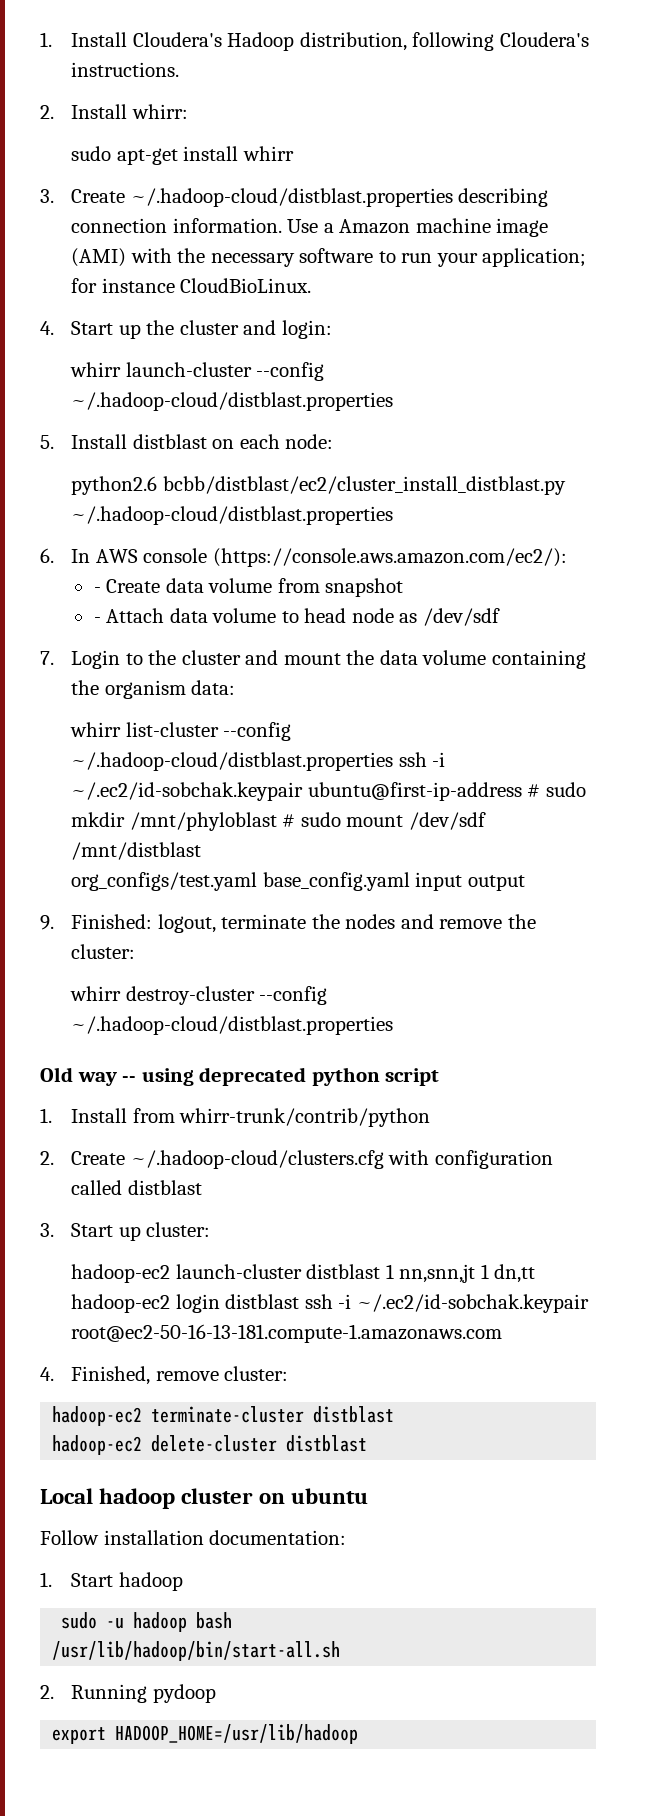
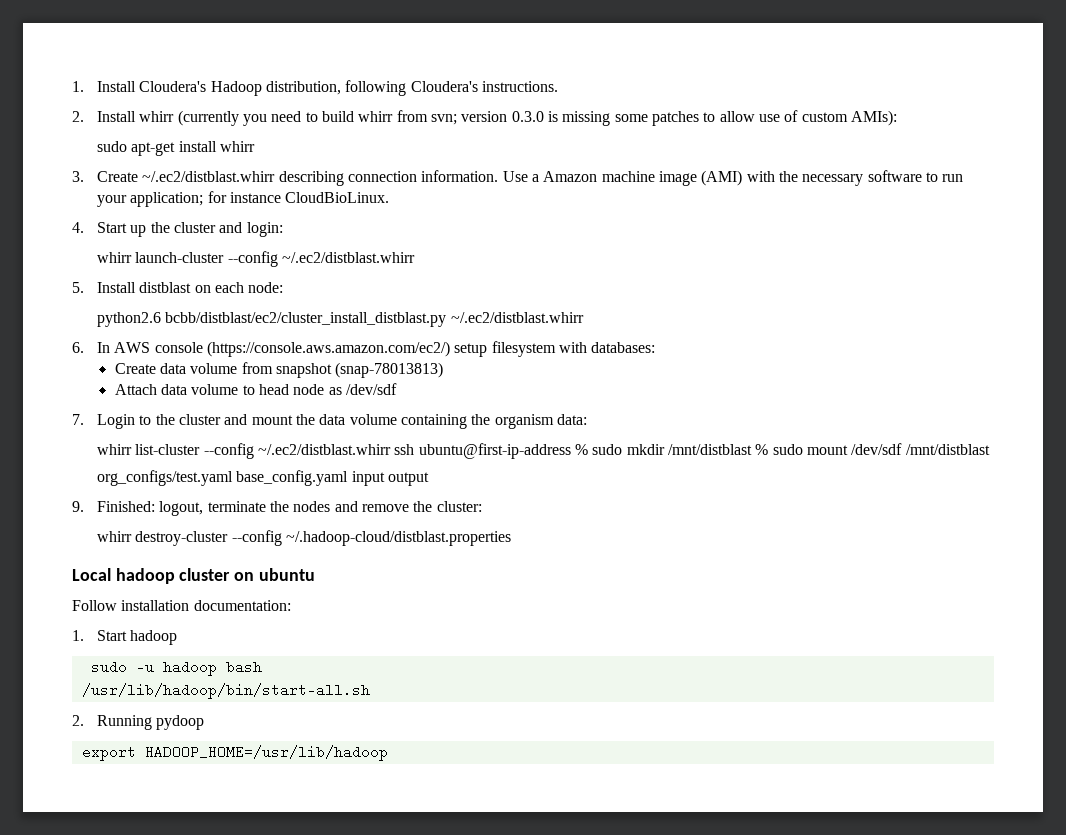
- 2. Install whirr:
+ 2. Install whirr (currently you need to build whirr from svn; version 0.3.0 is missing some patches to allow use of custom AMIs):
- 3. Create ~/.hadoop-cloud/distblast.properties describing connection information.
+ 3. Create ~/.ec2/distblast.whirr describing connection information.
- whirr launch-cluster --config ~/.hadoop-cloud/distblast.properties
+ whirr launch-cluster --config ~/.ec2/distblast.whirr
- python2.6 bcbb/distblast/ec2/cluster_install_distblast.py ~/.hadoop-cloud/distblast.properties
+ python2.6 bcbb/distblast/ec2/cluster_install_distblast.py ~/.ec2/distblast.whirr
- 6. In AWS console (https://console.aws.amazon.com/ec2/):
- - Create data volume from snapshot
- - Attach data volume to head node as /dev/sdf
+ 6. In AWS console (https://console.aws.amazon.com/ec2/) setup filesystem with databases:
+ Create data volume from snapshot (snap-78013813)
+ Attach data volume to head node as /dev/sdf
- whirr list-cluster --config ~/.hadoop-cloud/distblast.properties ssh -i ~/.ec2/id-sobchak.keypair ubuntu@first-ip-address # sudo mkdir /mnt/phyloblast # sudo mount /dev/sdf /mnt/distblast
+ whirr list-cluster --config ~/.ec2/distblast.whirr ssh ubuntu@first-ip-address % sudo mkdir /mnt/distblast % sudo mount /dev/sdf /mnt/distblast
- Old way -- using deprecated python script
- 1. Install from whirr-trunk/contrib/python
- 2. Create ~/.hadoop-cloud/clusters.cfg with configuration called distblast
- 3. Start up cluster:
- hadoop-ec2 launch-cluster distblast 1 nn,snn,jt 1 dn,tt hadoop-ec2 login distblast ssh -i ~/.ec2/id-sobchak.keypair root@ec2-50-16-13-181.compute-1.amazonaws.com
- 4. Finished, remove cluster:
- hadoop-ec2 terminate-cluster distblast
- hadoop-ec2 delete-cluster distblast

